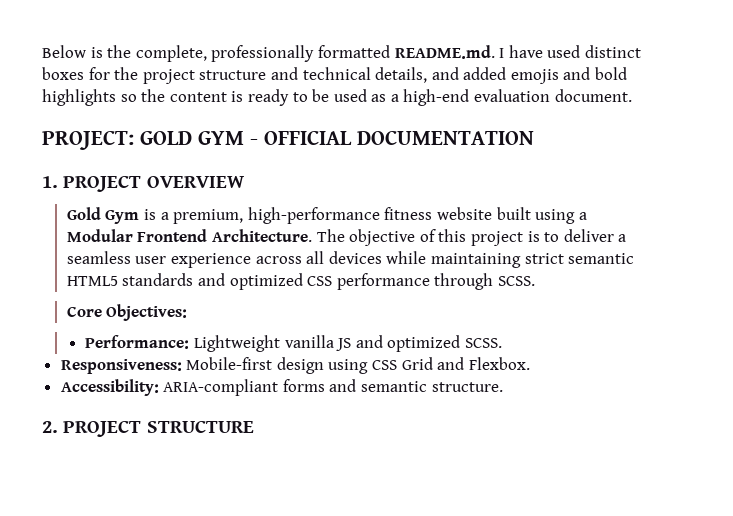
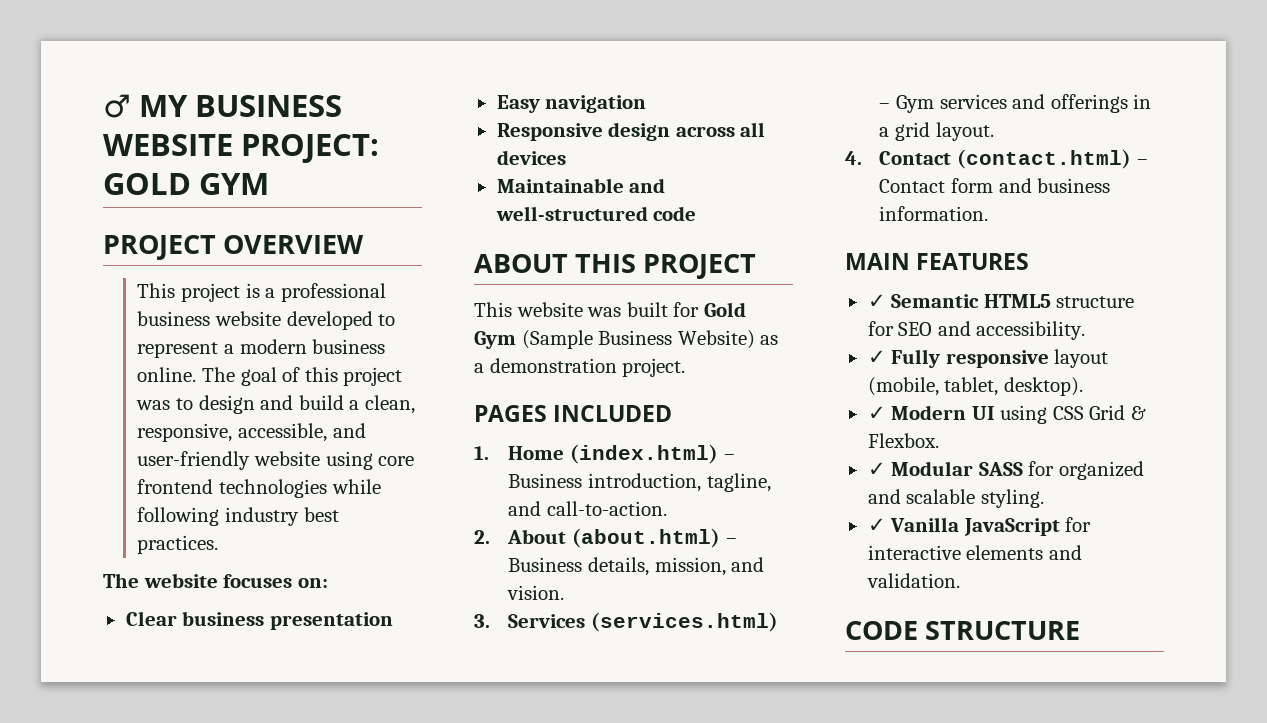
- Below is the complete, professionally formatted README.md. I have used distinct boxes for the project structure and technical details, and added emojis and bold highlights so the content is ready to be used as a high-end evaluation document.
- PROJECT: GOLD GYM - OFFICIAL DOCUMENTATION
- 1. PROJECT OVERVIEW
- Gold Gym is a premium, high-performance fitness website built using a Modular Frontend Architecture. The objective of this project is to deliver a seamless user experience across all devices while maintaining strict semantic HTML5 standards and optimized CSS performance through SCSS.
- Core Objectives:
- Performance: Lightweight vanilla JS and optimized SCSS.
- Responsiveness: Mobile-first design using CSS Grid and Flexbox.
+ ♂ MY BUSINESS WEBSITE PROJECT: GOLD GYM
+ PROJECT OVERVIEW
+ This project is a professional business website developed to represent a modern business online. The goal of this project was to design and build a clean, responsive, accessible, and user-friendly website using core frontend technologies while following industry best practices.
+ The website focuses on:
+ Clear business presentation
+ Easy navigation
+ Responsive design across all devices
+ Maintainable and well-structured code
+ ABOUT THIS PROJECT
+ This website was built for Gold Gym (Sample Business Website) as a demonstration project.
+ PAGES INCLUDED
+ 1. Home (index.html) – Business introduction, tagline, and call-to-action.
+ 2. About (about.html) – Business details, mission, and vision.
+ 3. Services (services.html) – Gym services and offerings in a grid layout.
+ 4. Contact (contact.html) – Contact form and business information.
+ MAIN FEATURES
+ ✓ Semantic HTML5 structure for SEO and accessibility.
+ ✓ Fully responsive layout (mobile, tablet, desktop).
+ ✓ Modern UI using CSS Grid & Flexbox.
- Accessibility: ARIA-compliant forms and semantic structure.
- 2. PROJECT STRUCTURE
+ ✓ Modular SASS for organized and scalable styling.
+ ✓ Vanilla JavaScript for interactive elements and validation.
+ CODE STRUCTURE

